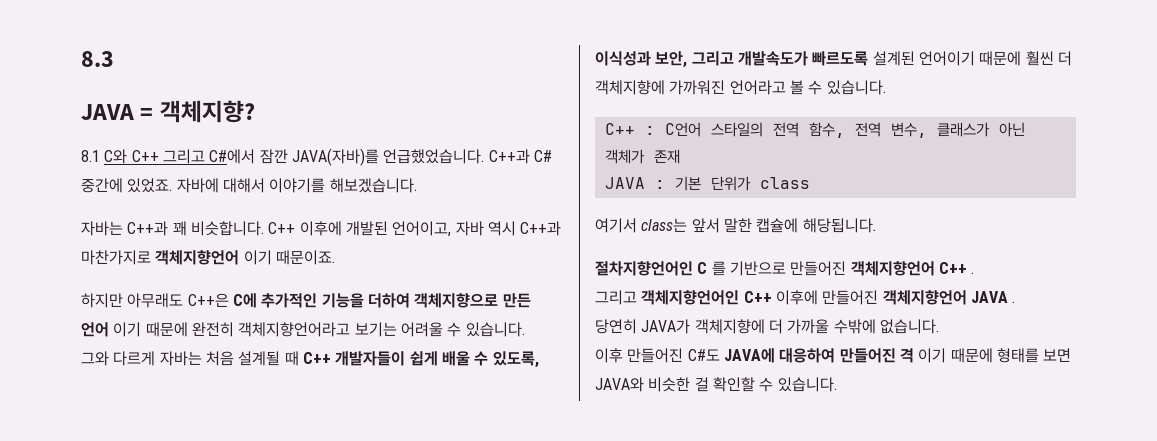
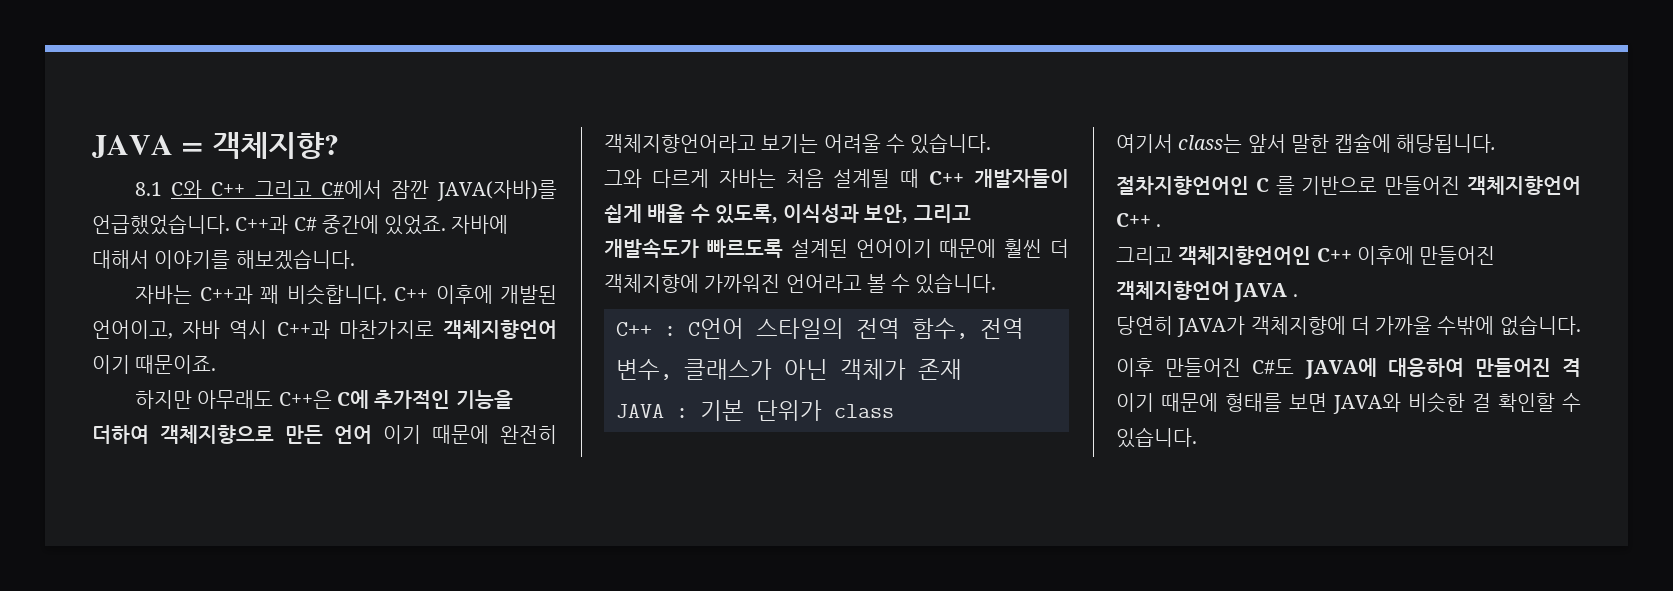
- 8.3

